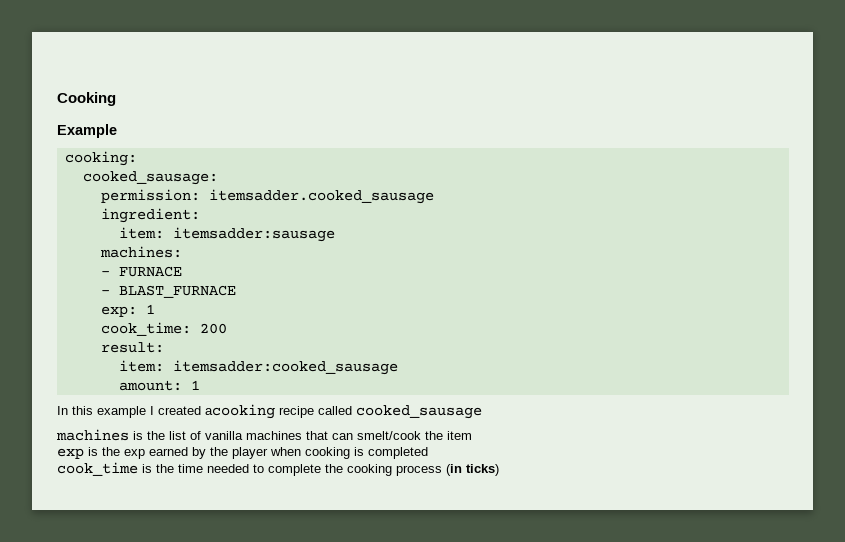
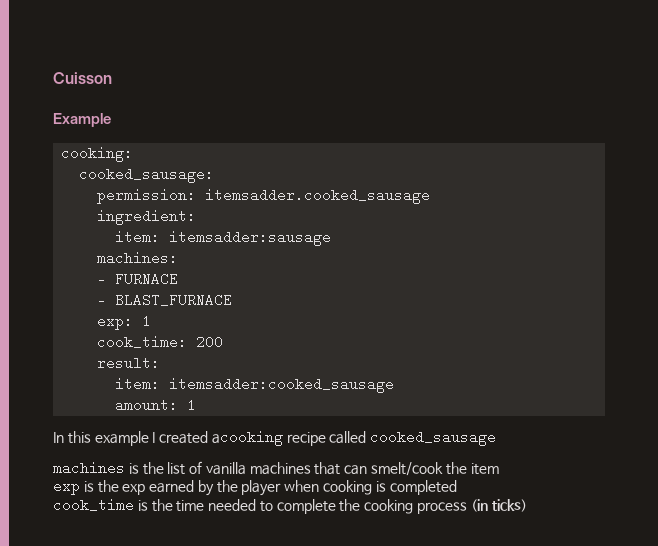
- Cooking
+ Cuisson

